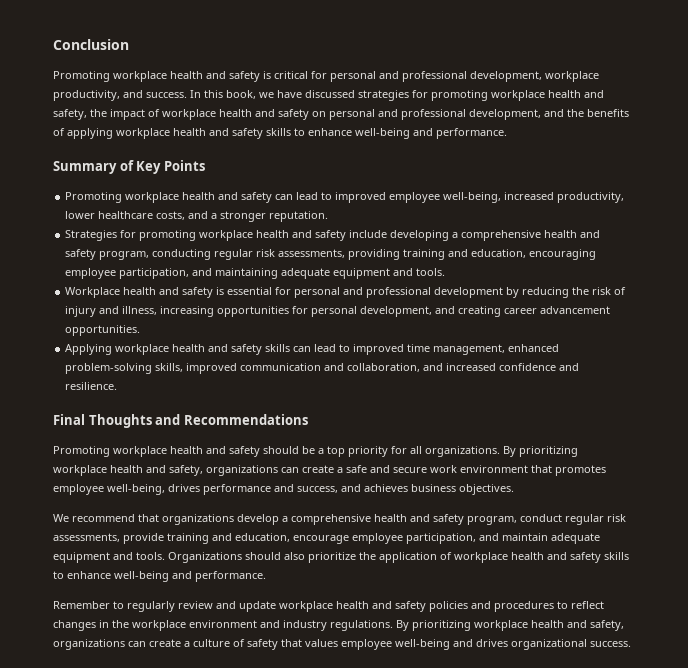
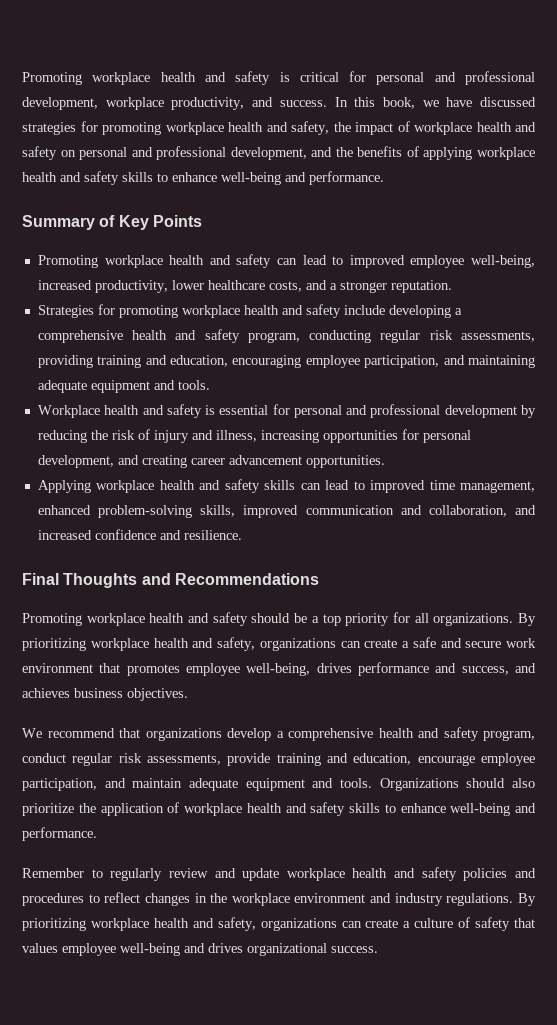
- Conclusion

